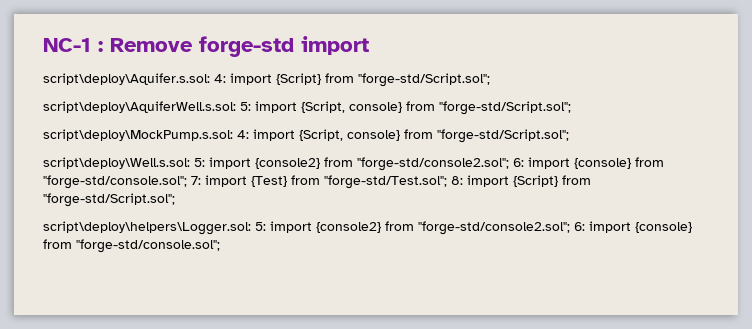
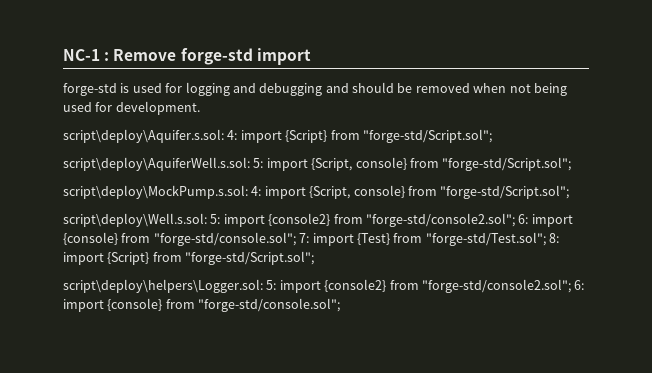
+ forge-std is used for logging and debugging and should be removed when not being used for development.

